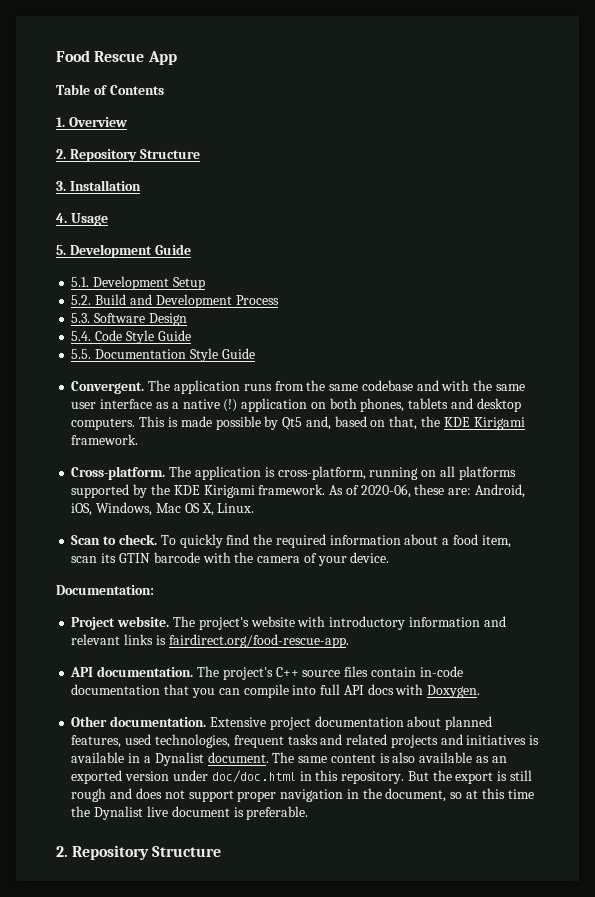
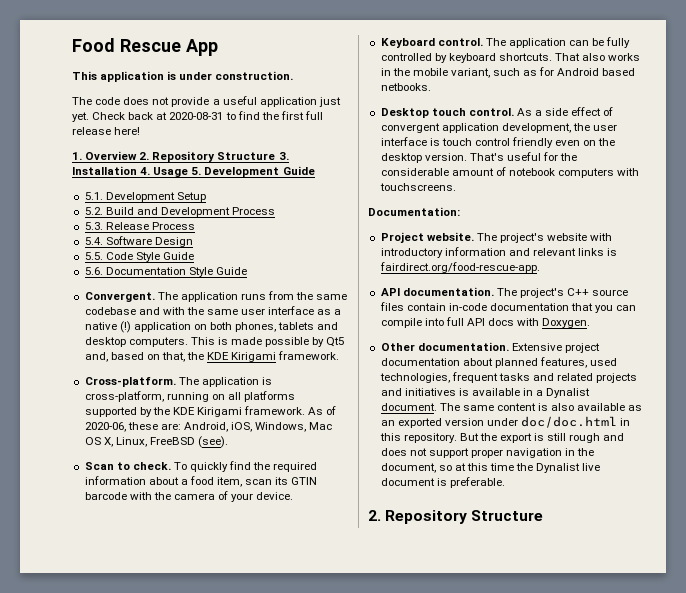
- Table of Contents
+ This application is under construction.
+ The code does not provide a useful application just yet. Check back at 2020-08-31 to find the first full release here!
- 1. Overview
- 2. Repository Structure
- 3. Installation
- 4. Usage
- 5. Development Guide
+ 1. Overview 2. Repository Structure 3. Installation 4. Usage 5. Development Guide
- 5.3. Software Design
+ 5.3. Release Process
+ 5.4. Software Design
- 5.4. Code Style Guide
+ 5.5. Code Style Guide
- 5.5. Documentation Style Guide
+ 5.6. Documentation Style Guide
- As of 2020-06, these are: Android, iOS, Windows, Mac OS X, Linux.
+ As of 2020-06, these are: Android, iOS, Windows, Mac OS X, Linux, FreeBSD (see).
+ Keyboard control. The application can be fully controlled by keyboard shortcuts. That also works in the mobile variant, such as for Android based netbooks.
+ Desktop touch control. As a side effect of convergent application development, the user interface is touch control friendly even on the desktop version. That's useful for the considerable amount of notebook computers with touchscreens.

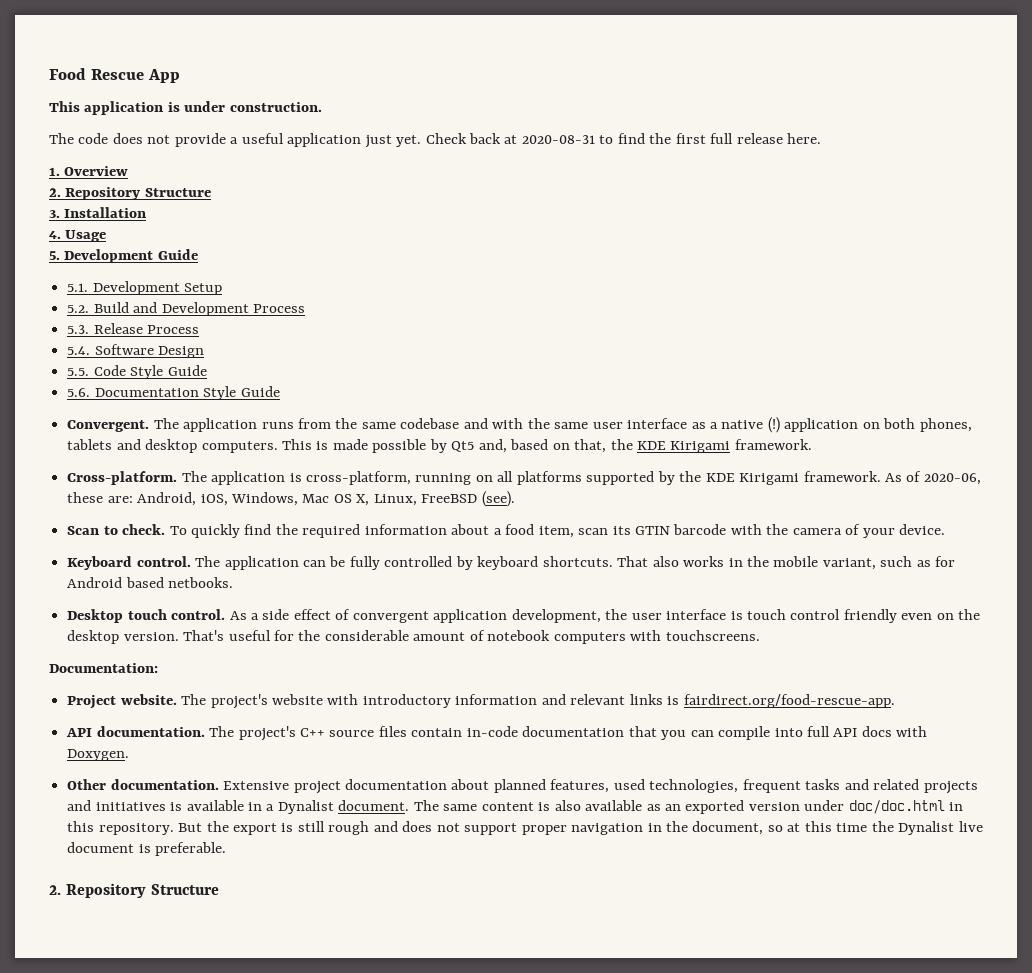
- Check back at 2020-08-31 to find the first full release here!
+ Check back at 2020-08-31 to find the first full release here.
- 1. Overview 2. Repository Structure 3. Installation 4. Usage 5. Development Guide
+ 1. Overview
+ 2. Repository Structure
+ 3. Installation
+ 4. Usage
+ 5. Development Guide

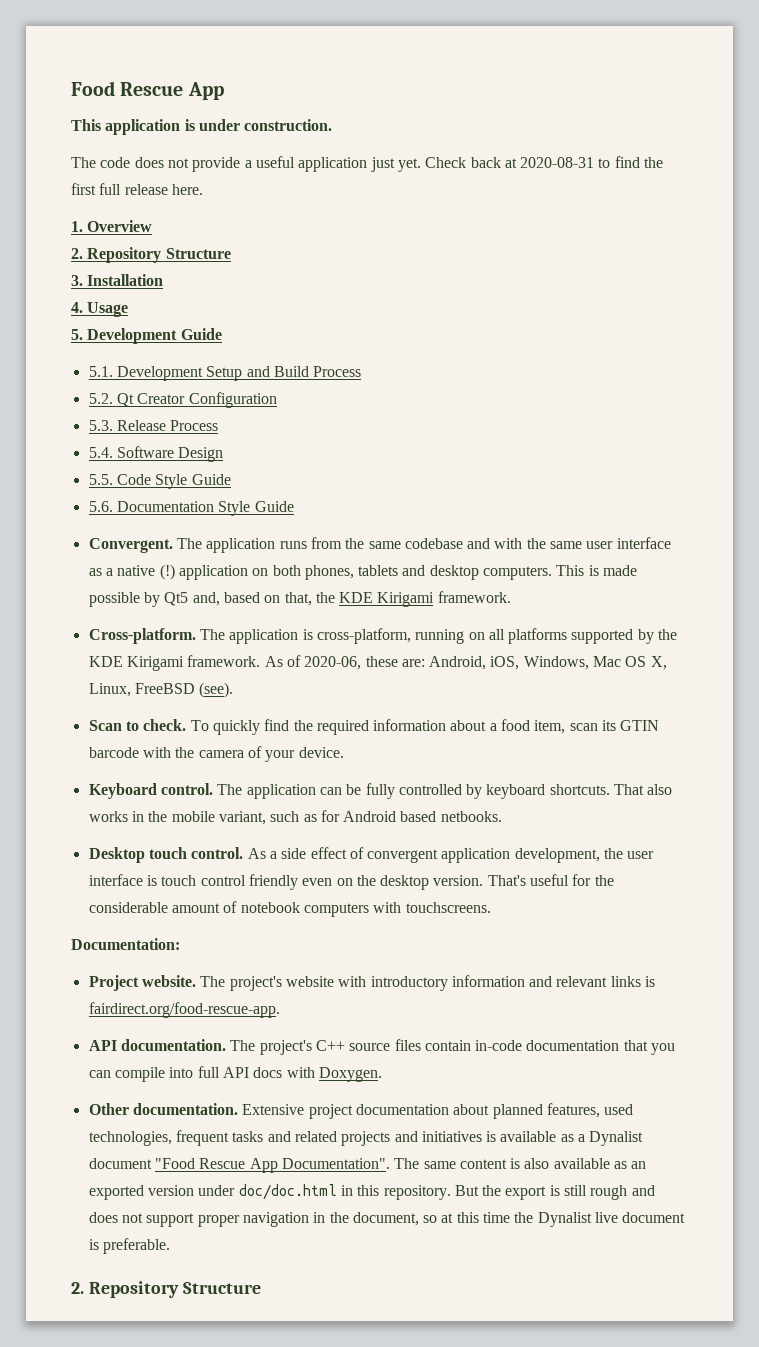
- 5.1. Development Setup
- 5.2. Build and Development Process
+ 5.1. Development Setup and Build Process
+ 5.2. Qt Creator Configuration
- Extensive project documentation about planned features, used technologies, frequent tasks and related projects and initiatives is available in a Dynalist document.
+ Extensive project documentation about planned features, used technologies, frequent tasks and related projects and initiatives is available as a Dynalist document "Food Rescue App Documentation".

